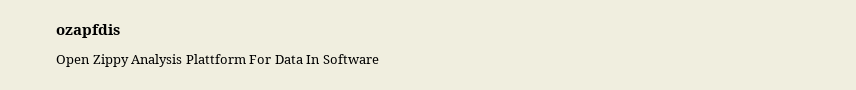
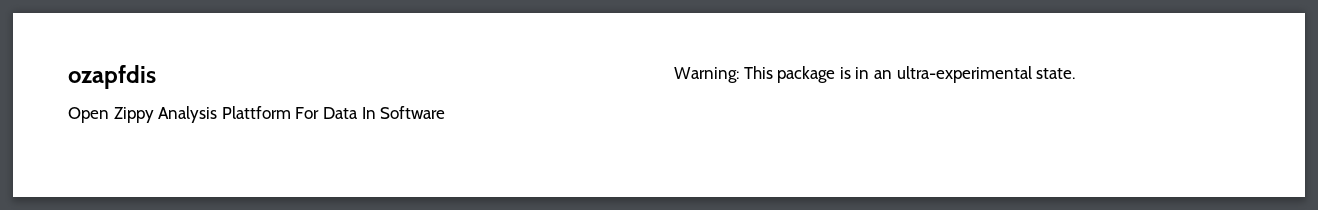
+ Warning: This package is in an ultra-experimental state.

